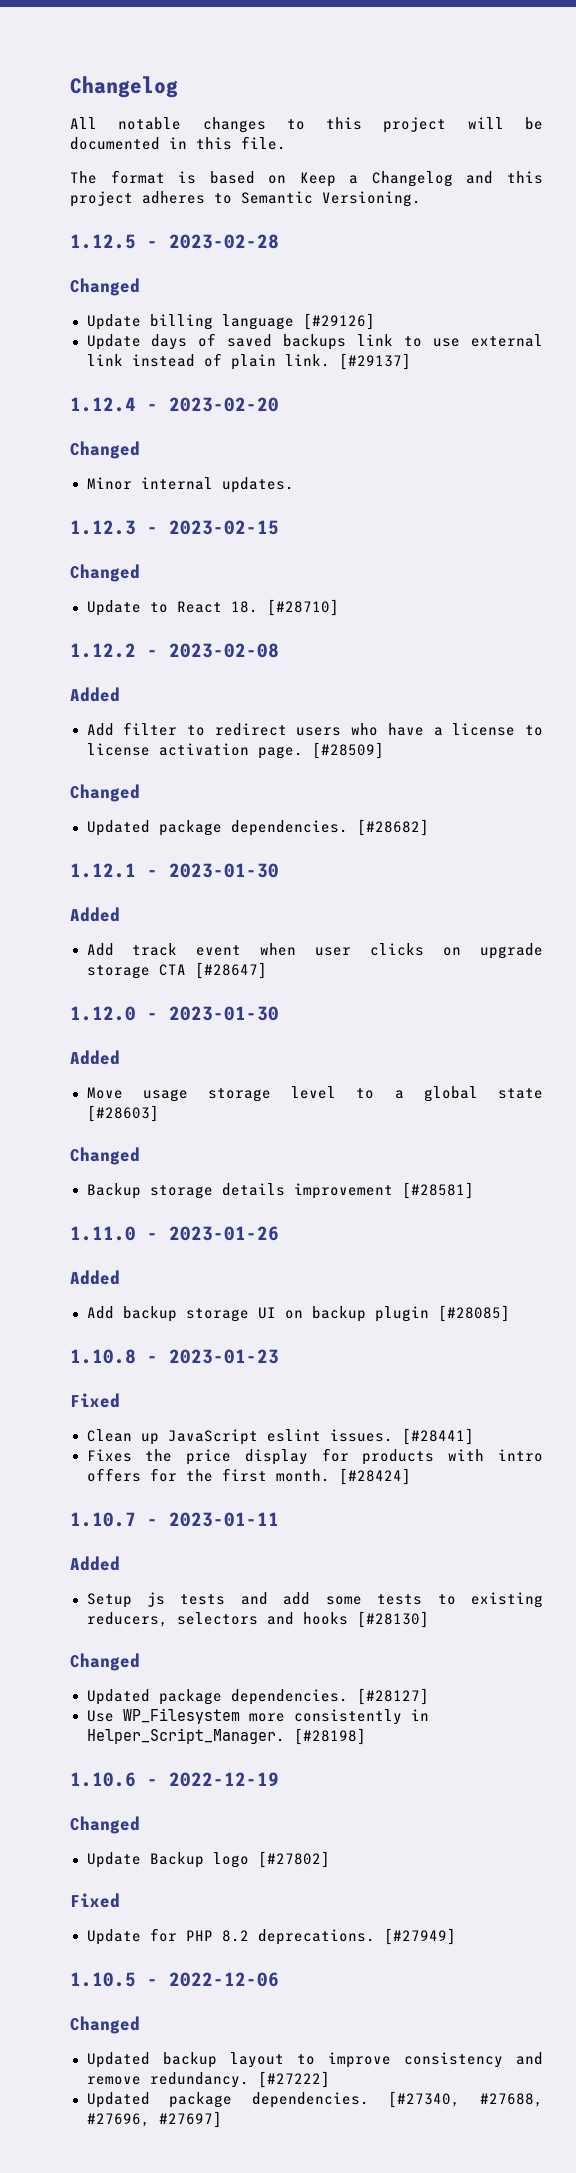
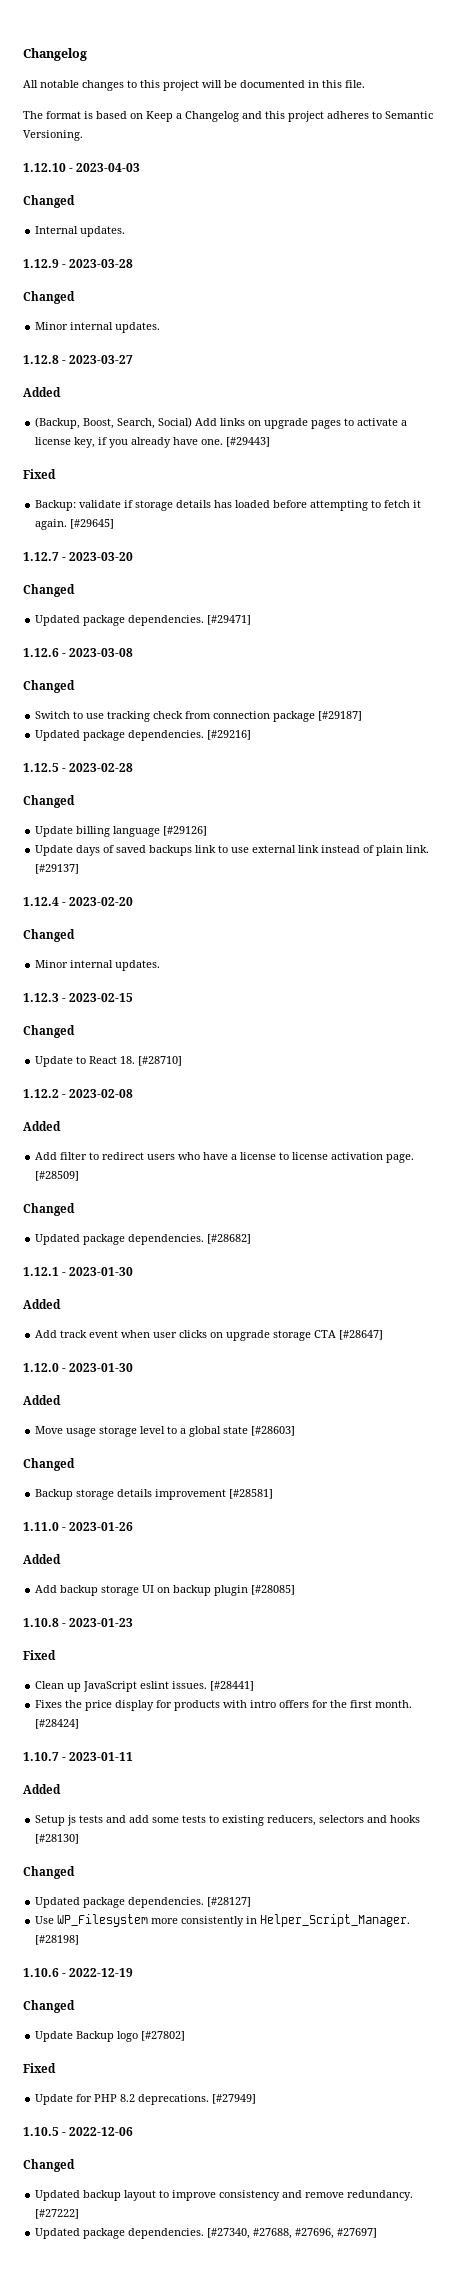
+ 1.12.10 - 2023-04-03
+ Changed
+ Internal updates.
+ 1.12.9 - 2023-03-28
+ Changed
+ Minor internal updates.
+ 1.12.8 - 2023-03-27
+ Added
+ (Backup, Boost, Search, Social) Add links on upgrade pages to activate a license key, if you already have one. [#29443]
+ Fixed
+ Backup: validate if storage details has loaded before attempting to fetch it again. [#29645]
+ 1.12.7 - 2023-03-20
+ Changed
+ Updated package dependencies. [#29471]
+ 1.12.6 - 2023-03-08
+ Changed
+ Switch to use tracking check from connection package [#29187]
+ Updated package dependencies. [#29216]

